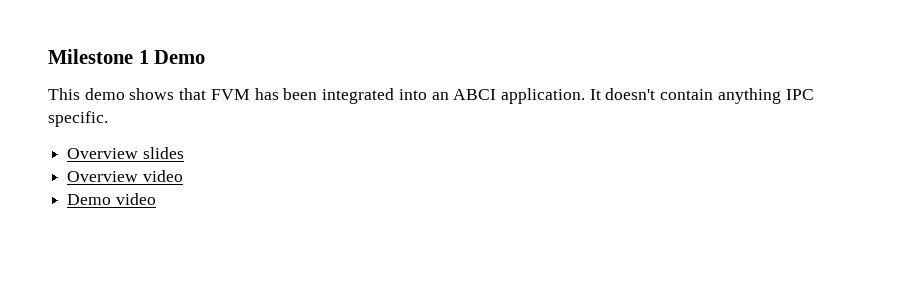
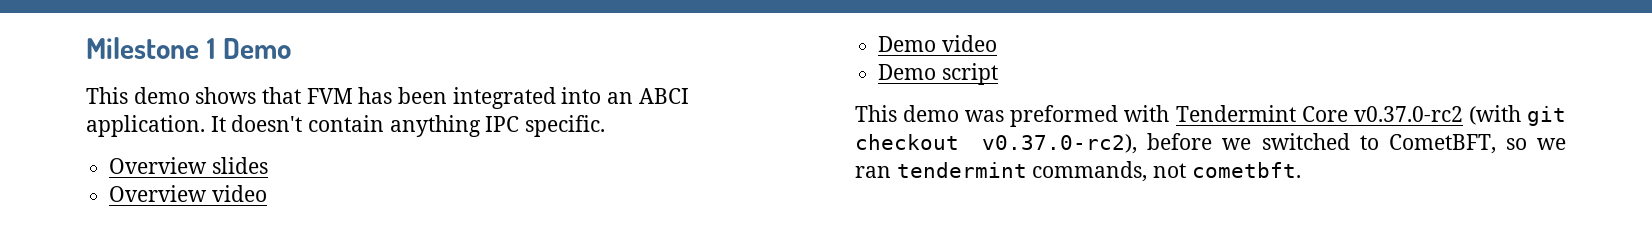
+ Demo script
+ This demo was preformed with Tendermint Core v0.37.0-rc2 (with git checkout v0.37.0-rc2), before we switched to CometBFT, so we ran tendermint commands, not cometbft.

